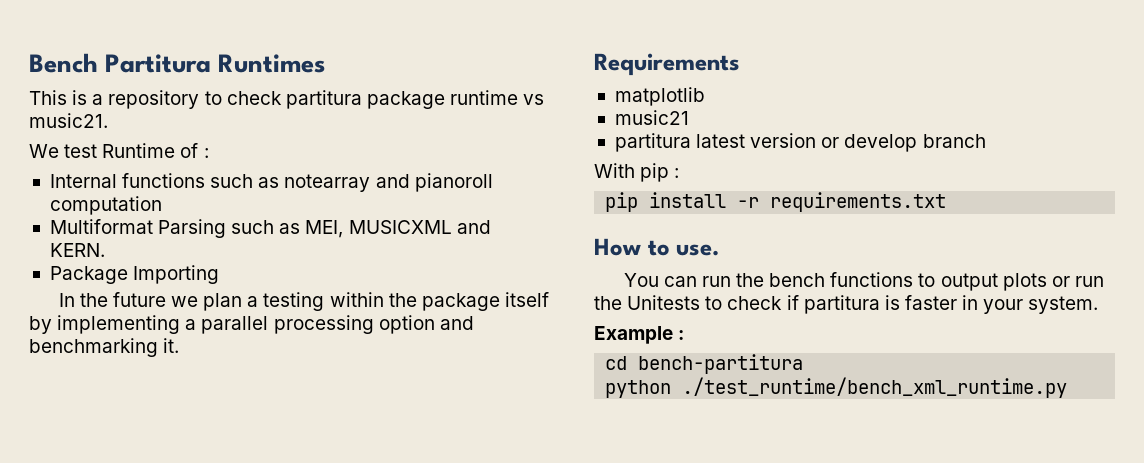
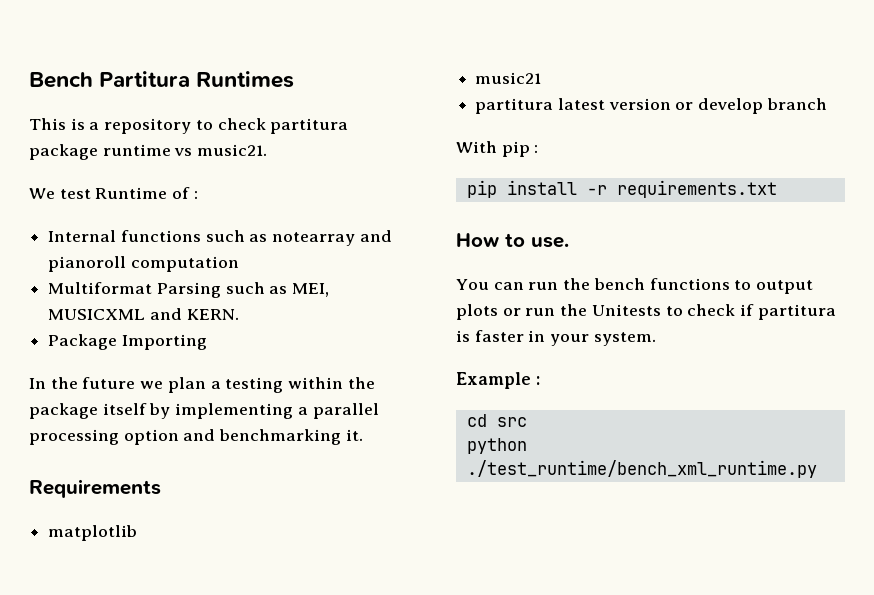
- cd bench-partitura
+ cd src

